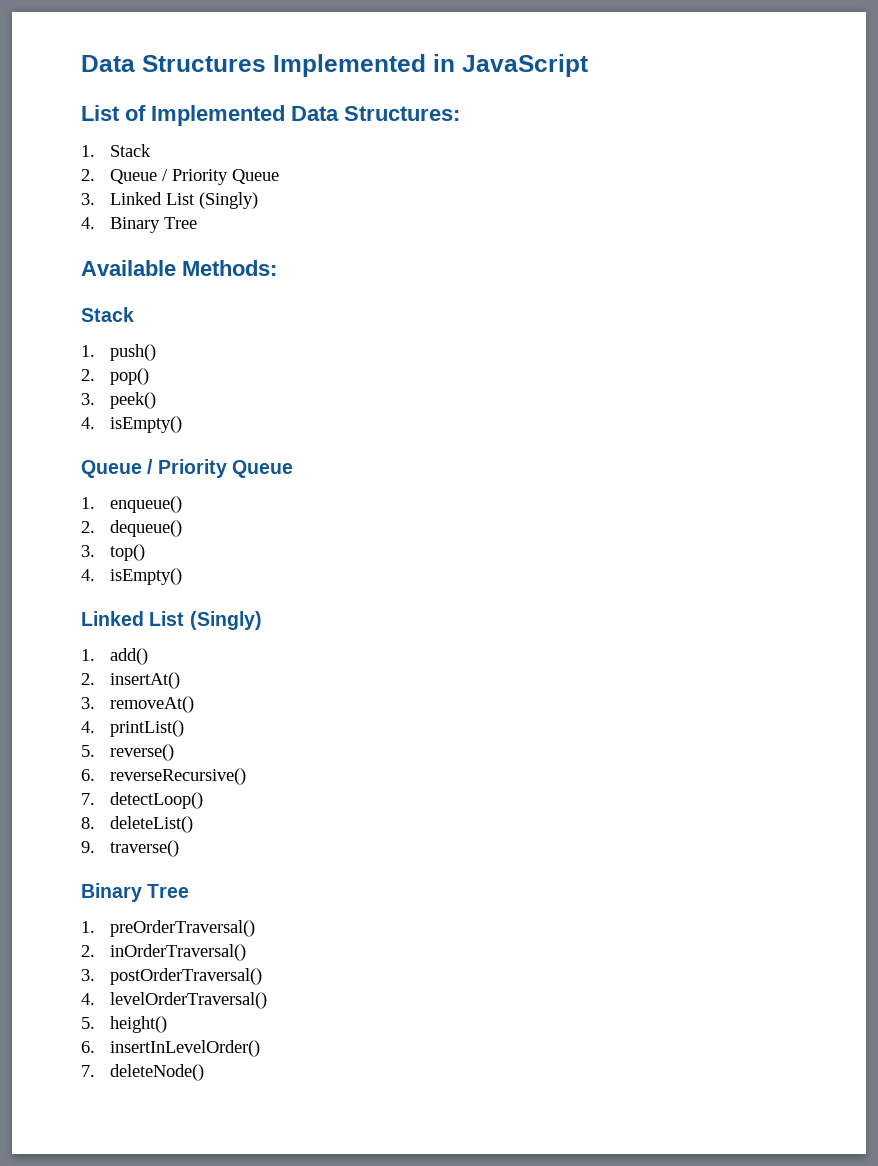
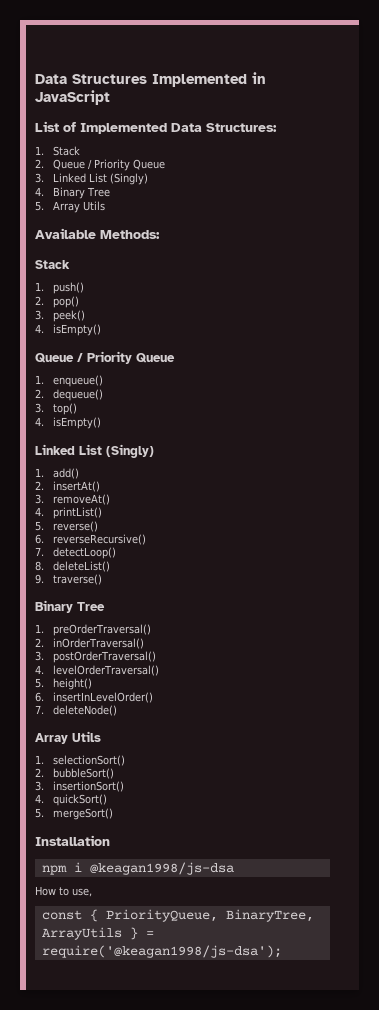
+ 5. Array Utils
  7. deleteNode()
+ Array Utils
+ 1. selectionSort()
+ 2. bubbleSort()
+ 3. insertionSort()
+ 4. quickSort()
+ 5. mergeSort()
+ Installation
+ npm i @keagan1998/js-dsa
+ How to use,
+ const { PriorityQueue, BinaryTree, ArrayUtils } = require('@keagan1998/js-dsa');

